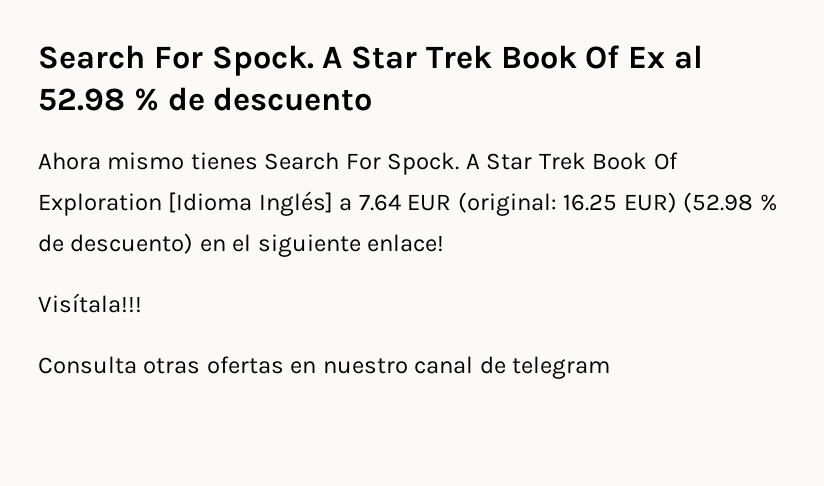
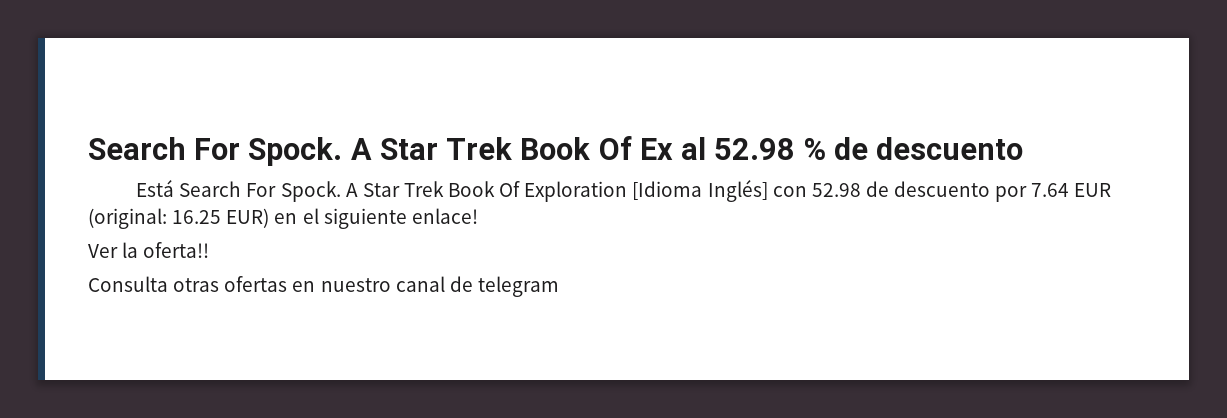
- Ahora mismo tienes Search For Spock.
+ Está Search For Spock.
- A Star Trek Book Of Exploration [Idioma Inglés] a 7.64 EUR (original: 16.25 EUR) (52.98 % de descuento) en el siguiente enlace!
+ A Star Trek Book Of Exploration [Idioma Inglés] con 52.98 de descuento por 7.64 EUR (original: 16.25 EUR) en el siguiente enlace!
- Visítala!!!
+ Ver la oferta!!

